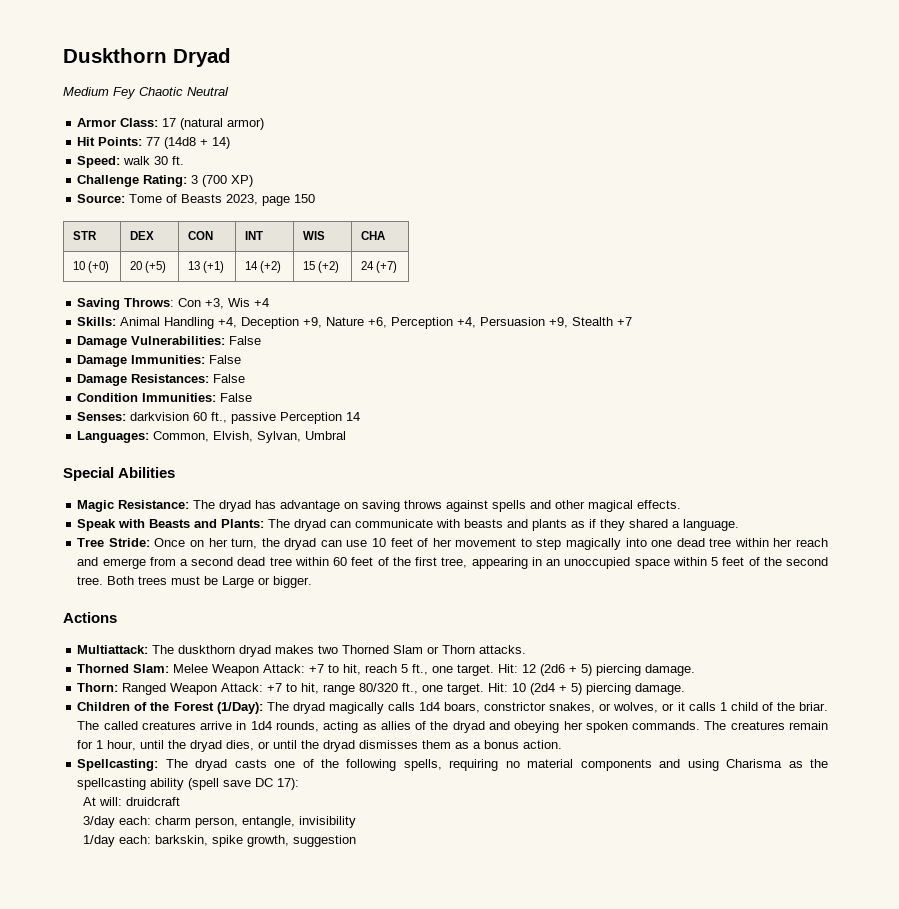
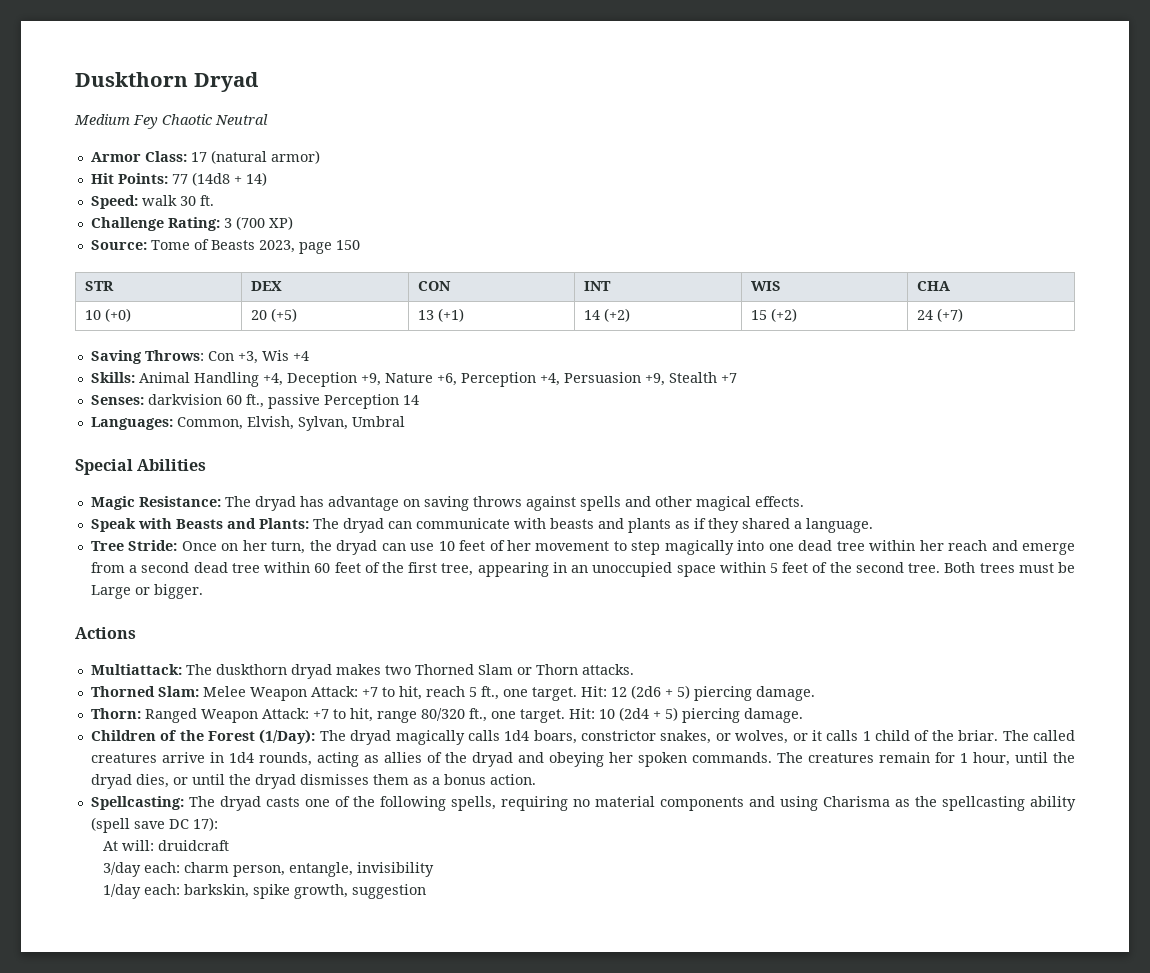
- Damage Vulnerabilities: False
- Damage Immunities: False
- Damage Resistances: False
- Condition Immunities: False

